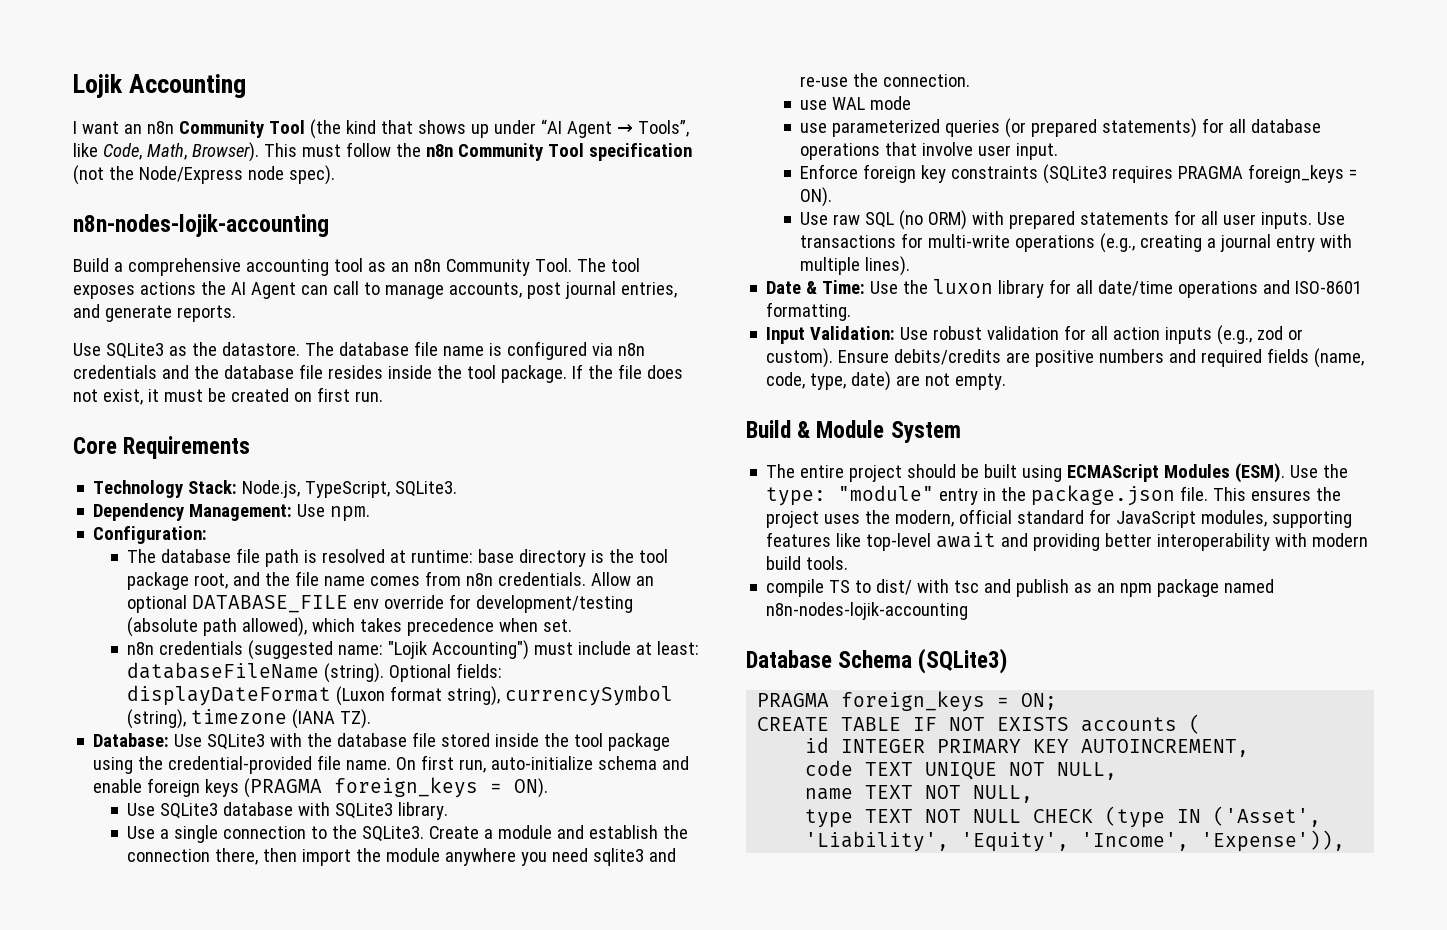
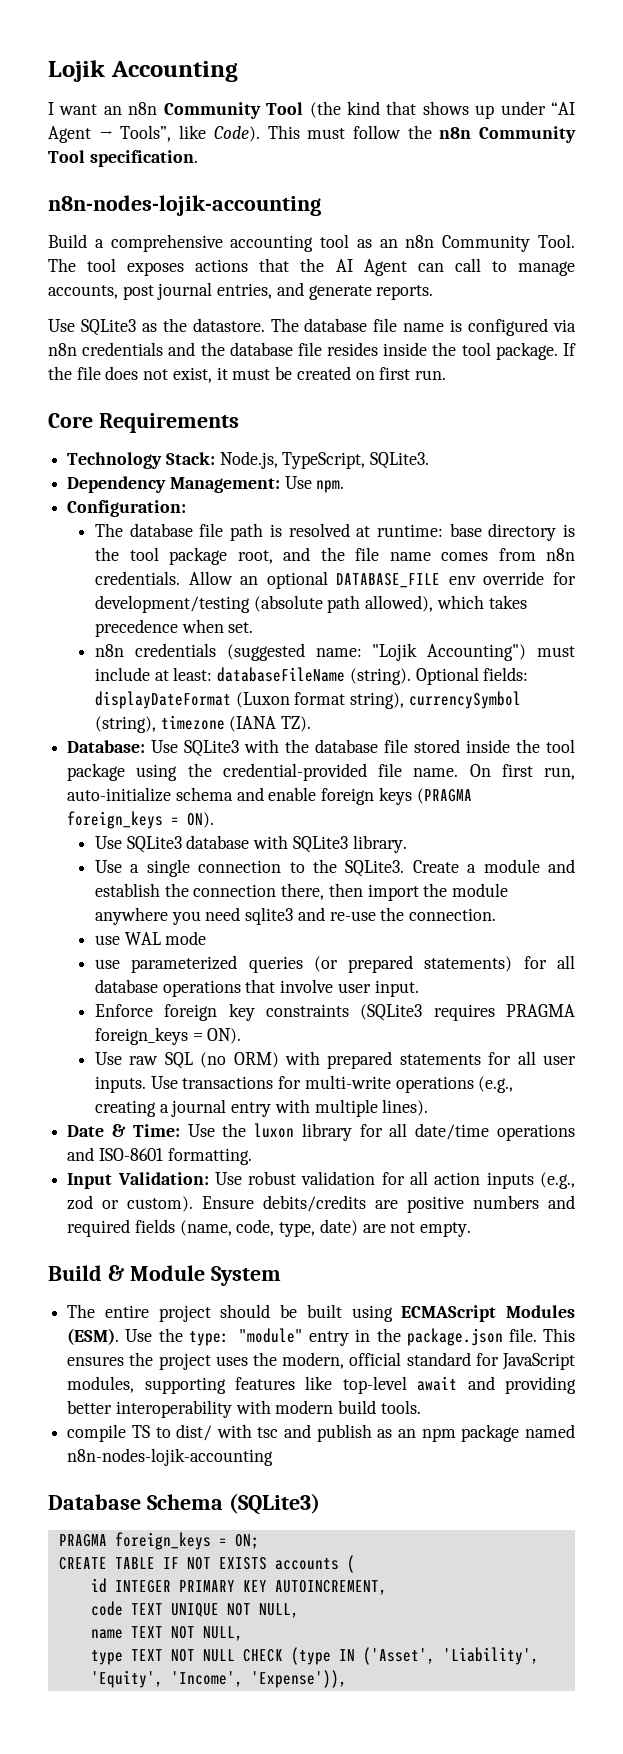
- I want an n8n Community Tool (the kind that shows up under “AI Agent → Tools”, like Code, Math, Browser).
+ I want an n8n Community Tool (the kind that shows up under “AI Agent → Tools”, like Code).
- This must follow the n8n Community Tool specification (not the Node/Express node spec).
+ This must follow the n8n Community Tool specification.
- The tool exposes actions the AI Agent can call to manage accounts, post journal entries, and generate reports.
+ The tool exposes actions that the AI Agent can call to manage accounts, post journal entries, and generate reports.

